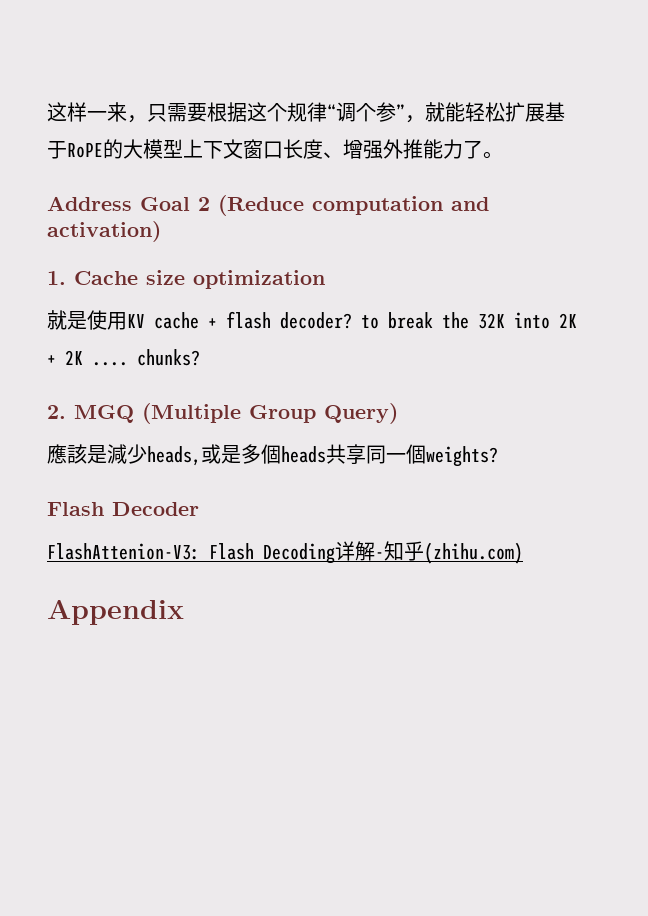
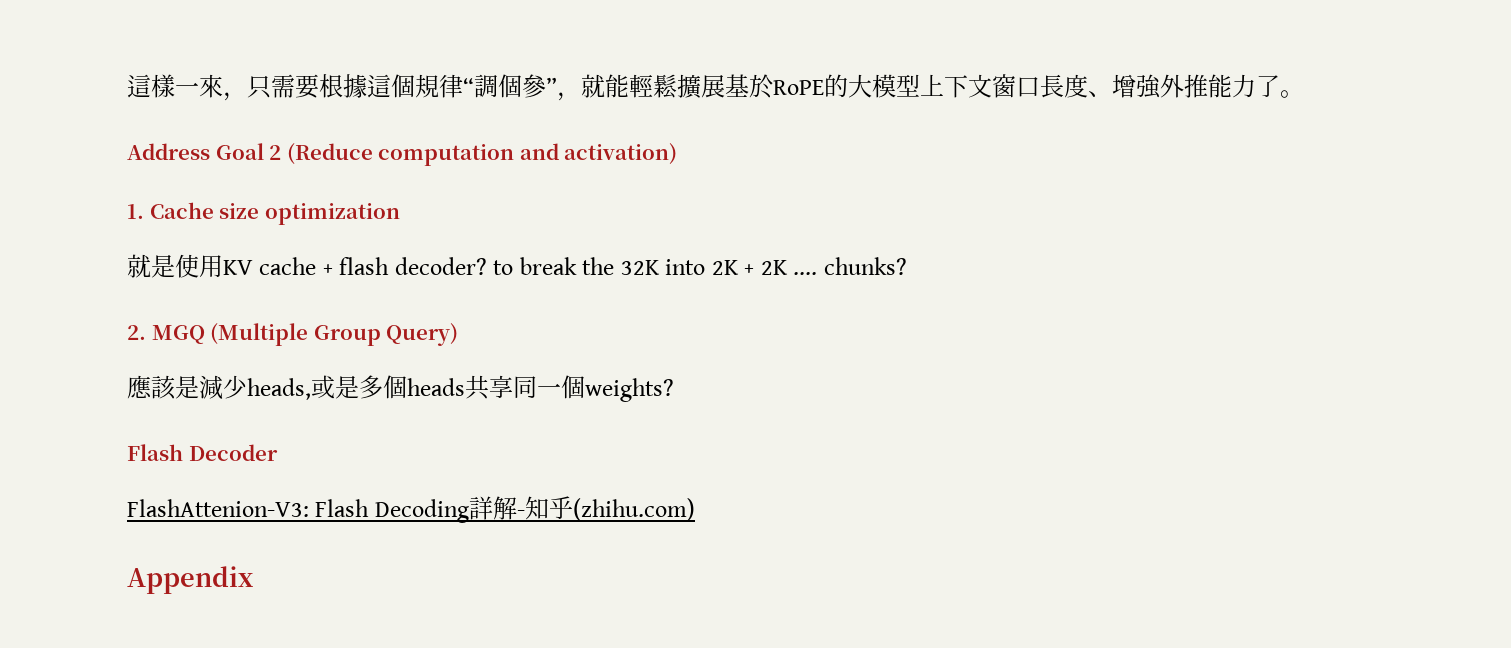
- 这样一来，只需要根据这个规律“调个参”，就能轻松扩展基于RoPE的大模型上下文窗口长度、增强外推能力了。
+ 這樣一來，只需要根據這個規律“調個參”，就能輕鬆擴展基於RoPE的大模型上下文窗口長度、增強外推能力了。
- FlashAttenion-V3: Flash Decoding详解-知乎(zhihu.com)
+ FlashAttenion-V3: Flash Decoding詳解-知乎(zhihu.com)

